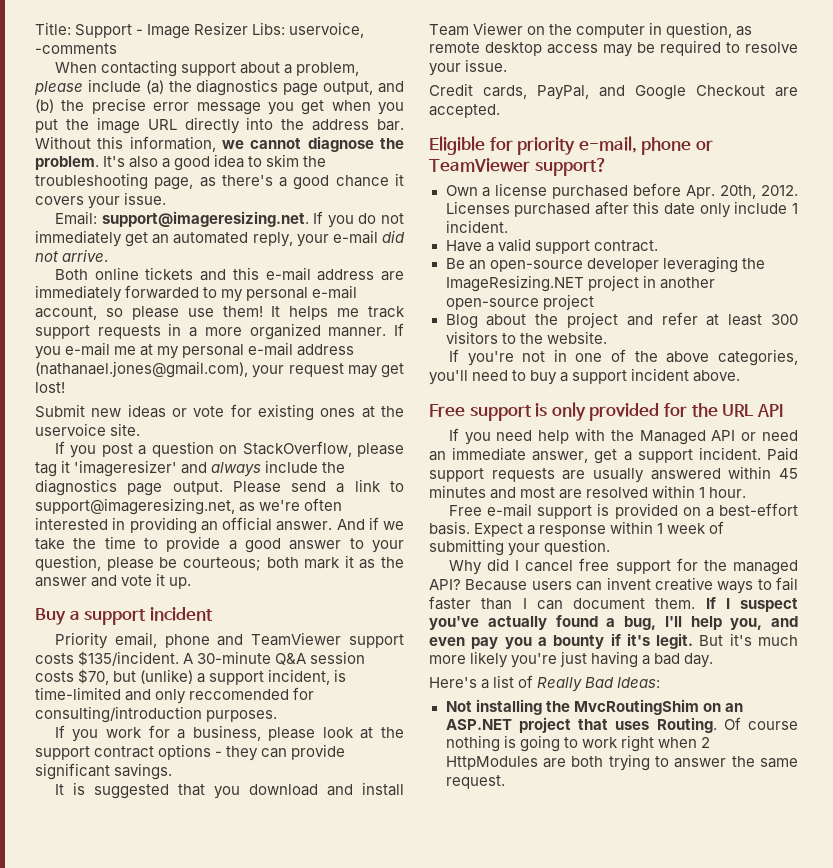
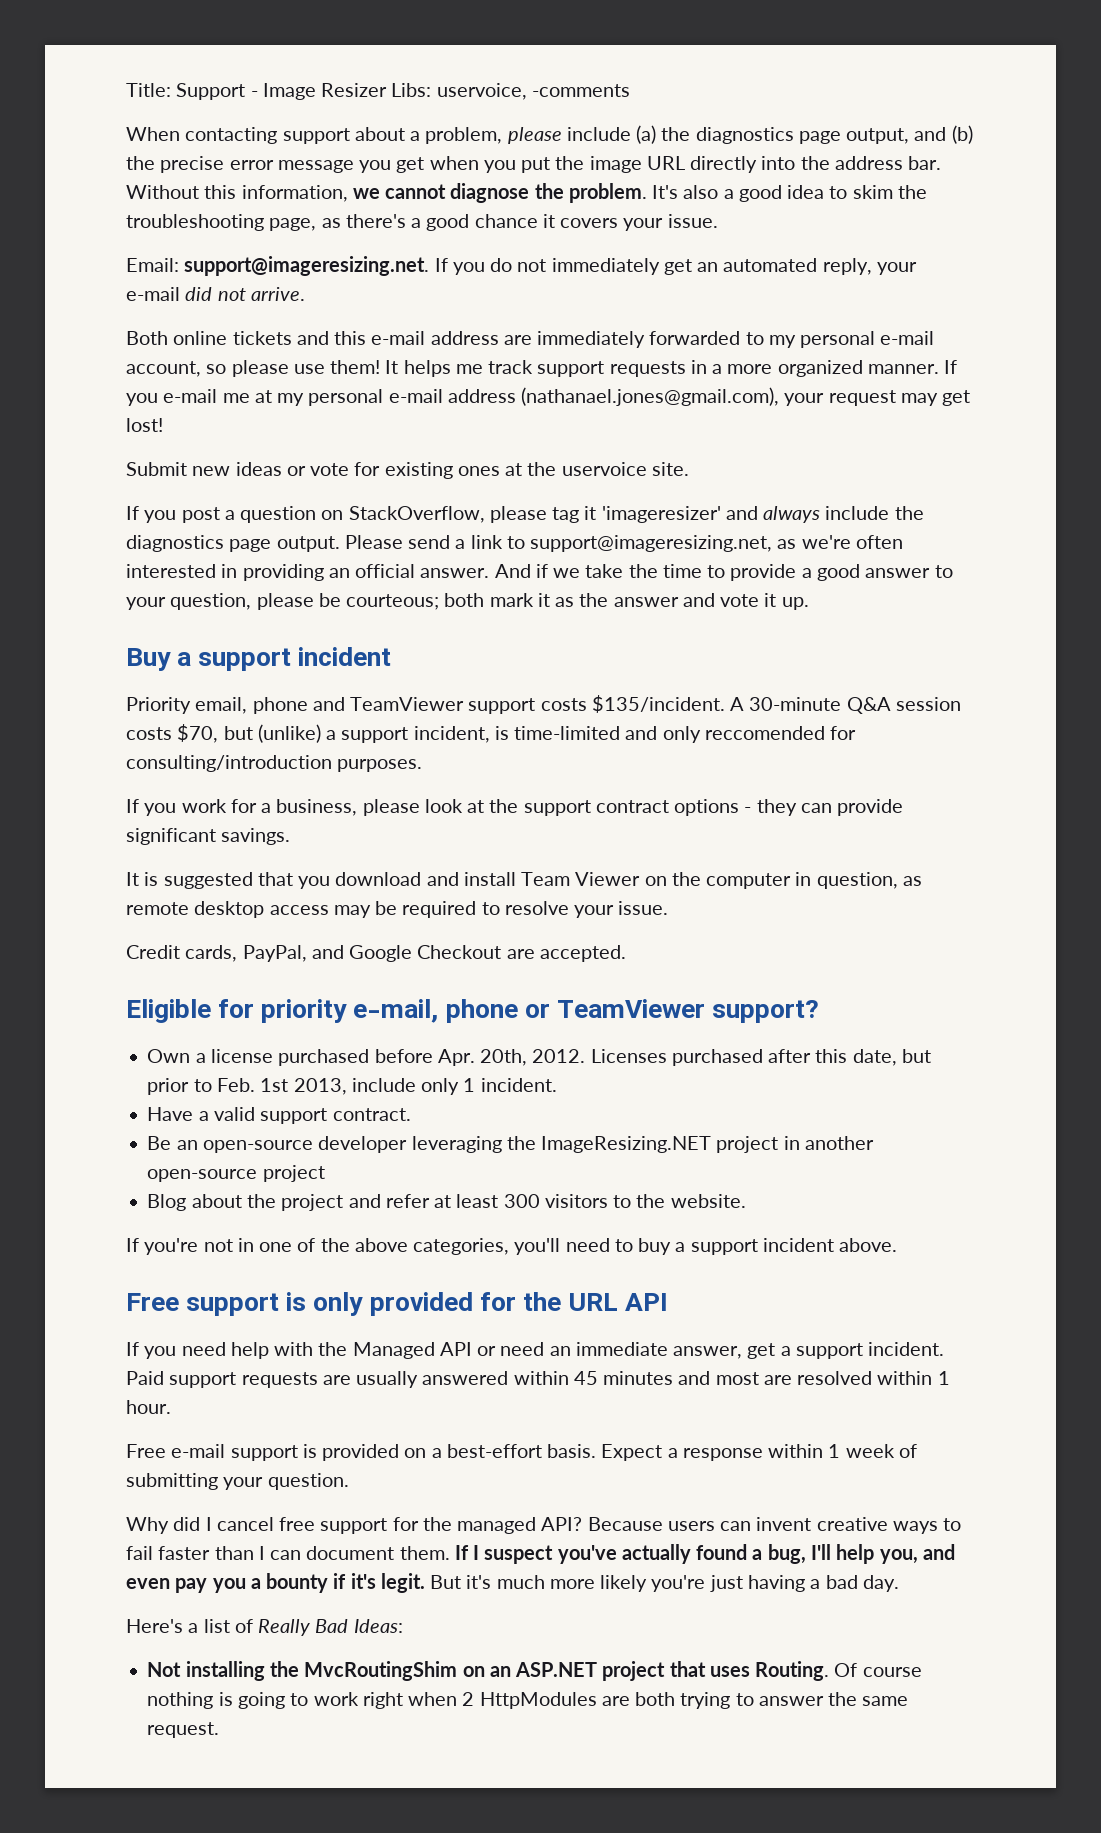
- Licenses purchased after this date only include 1 incident.
+ Licenses purchased after this date, but prior to Feb. 1st 2013, include only 1 incident.

